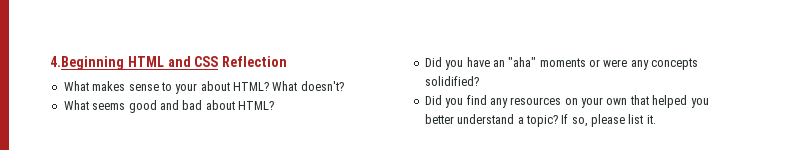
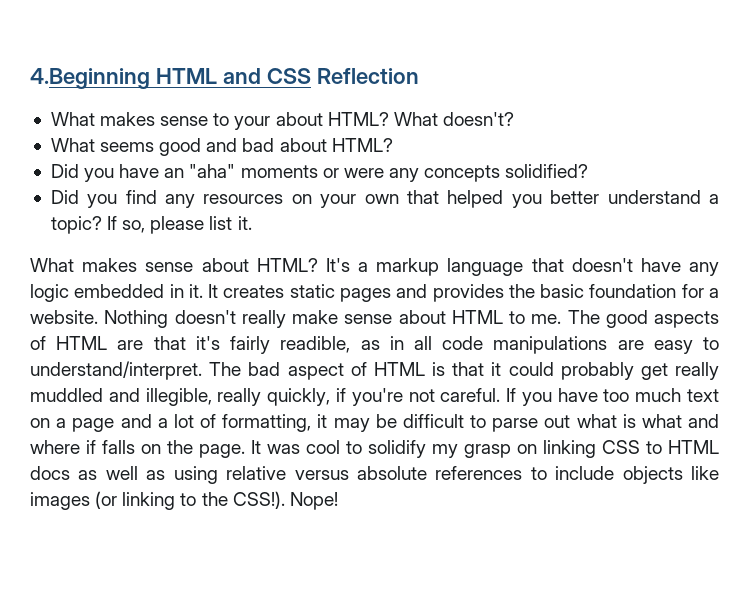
+ What makes sense about HTML? It's a markup language that doesn't have any logic embedded in it. It creates static pages and provides the basic foundation for a website. Nothing doesn't really make sense about HTML to me. The good aspects of HTML are that it's fairly readible, as in all code manipulations are easy to understand/interpret. The bad aspect of HTML is that it could probably get really muddled and illegible, really quickly, if you're not careful. If you have too much text on a page and a lot of formatting, it may be difficult to parse out what is what and where if falls on the page. It was cool to solidify my grasp on linking CSS to HTML docs as well as using relative versus absolute references to include objects like images (or linking to the CSS!). Nope!

